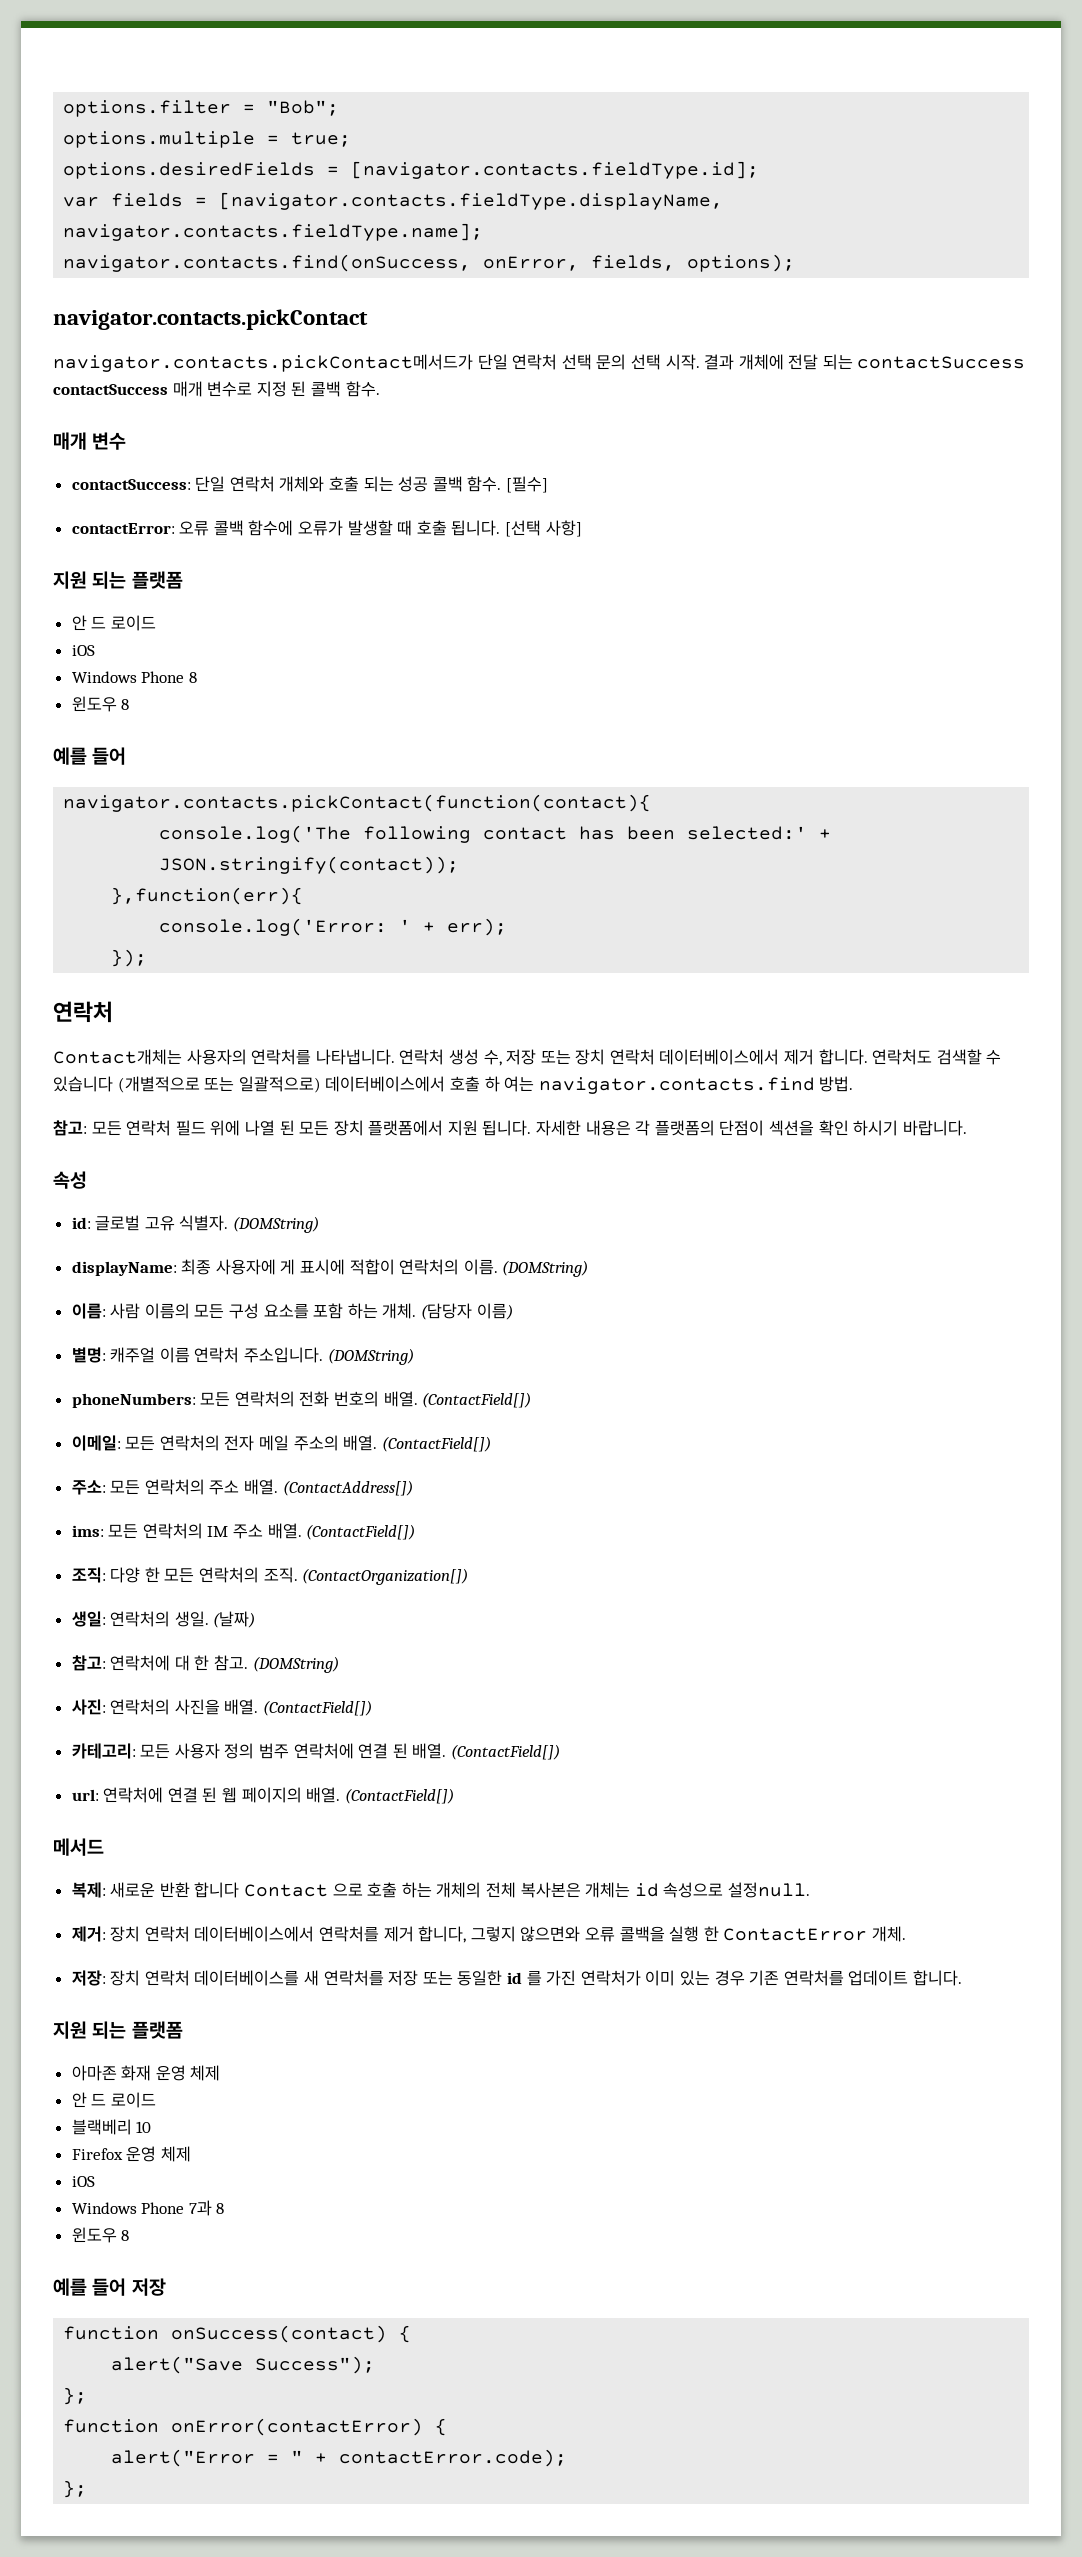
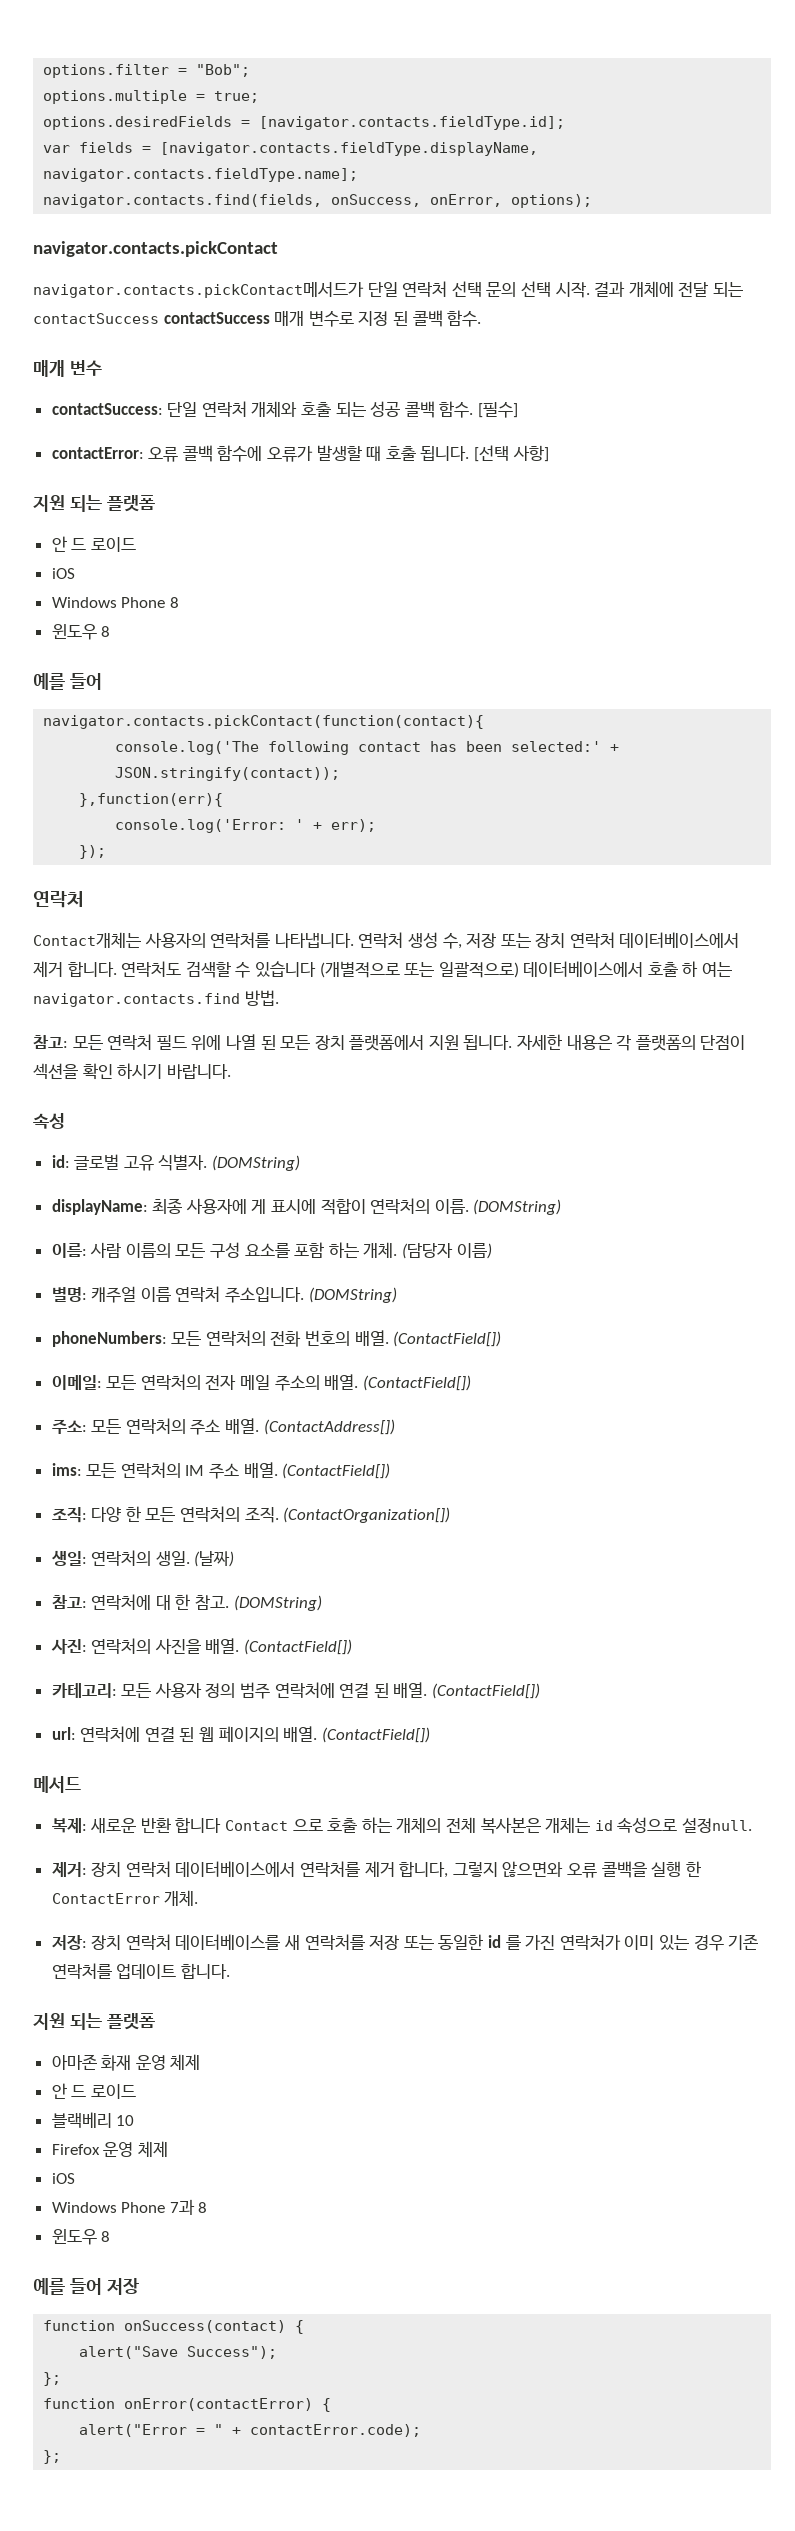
- navigator.contacts.find(onSuccess, onError, fields, options);
+ navigator.contacts.find(fields, onSuccess, onError, options);

